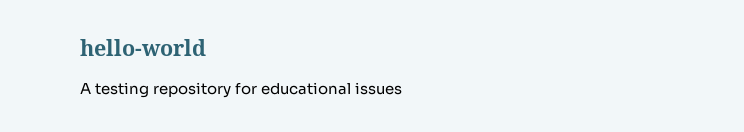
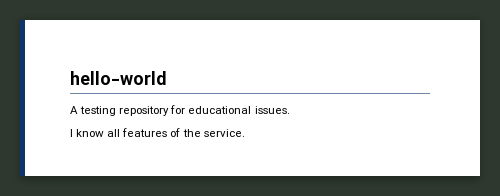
- A testing repository for educational issues
+ A testing repository for educational issues.
+ I know all features of the service.

